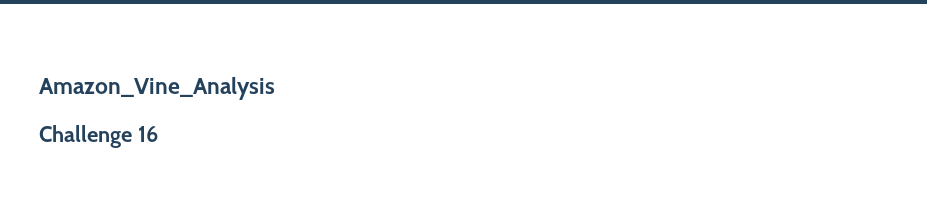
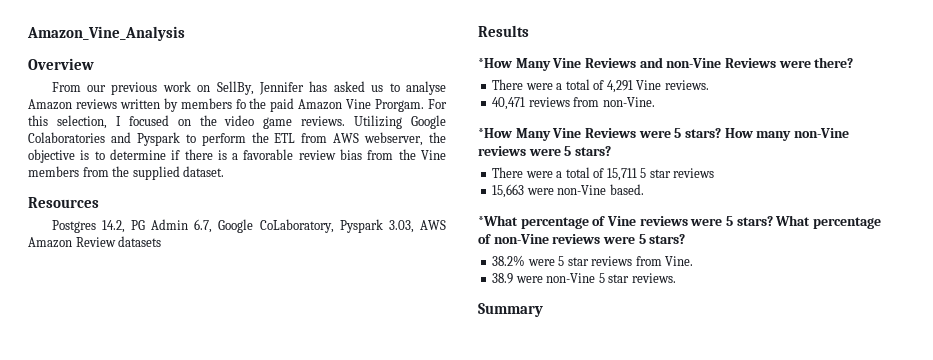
- Challenge 16
+ Overview
+ From our previous work on SellBy, Jennifer has asked us to analyse Amazon reviews written by members fo the paid Amazon Vine Prorgam. For this selection, I focused on the video game reviews. Utilizing Google Colaboratories and Pyspark to perform the ETL from AWS webserver, the objective is to determine if there is a favorable review bias from the Vine members from the supplied dataset.
+ Resources
+ Postgres 14.2, PG Admin 6.7, Google CoLaboratory, Pyspark 3.03, AWS Amazon Review datasets
+ Results
+ *How Many Vine Reviews and non-Vine Reviews were there?
+ There were a total of 4,291 Vine reviews.
+ 40,471 reviews from non-Vine.
+ *How Many Vine Reviews were 5 stars? How many non-Vine reviews were 5 stars?
+ There were a total of 15,711 5 star reviews
+ 15,663 were non-Vine based.
+ *What percentage of Vine reviews were 5 stars? What percentage of non-Vine reviews were 5 stars?
+ 38.2% were 5 star reviews from Vine.
+ 38.9 were non-Vine 5 star reviews.
+ Summary

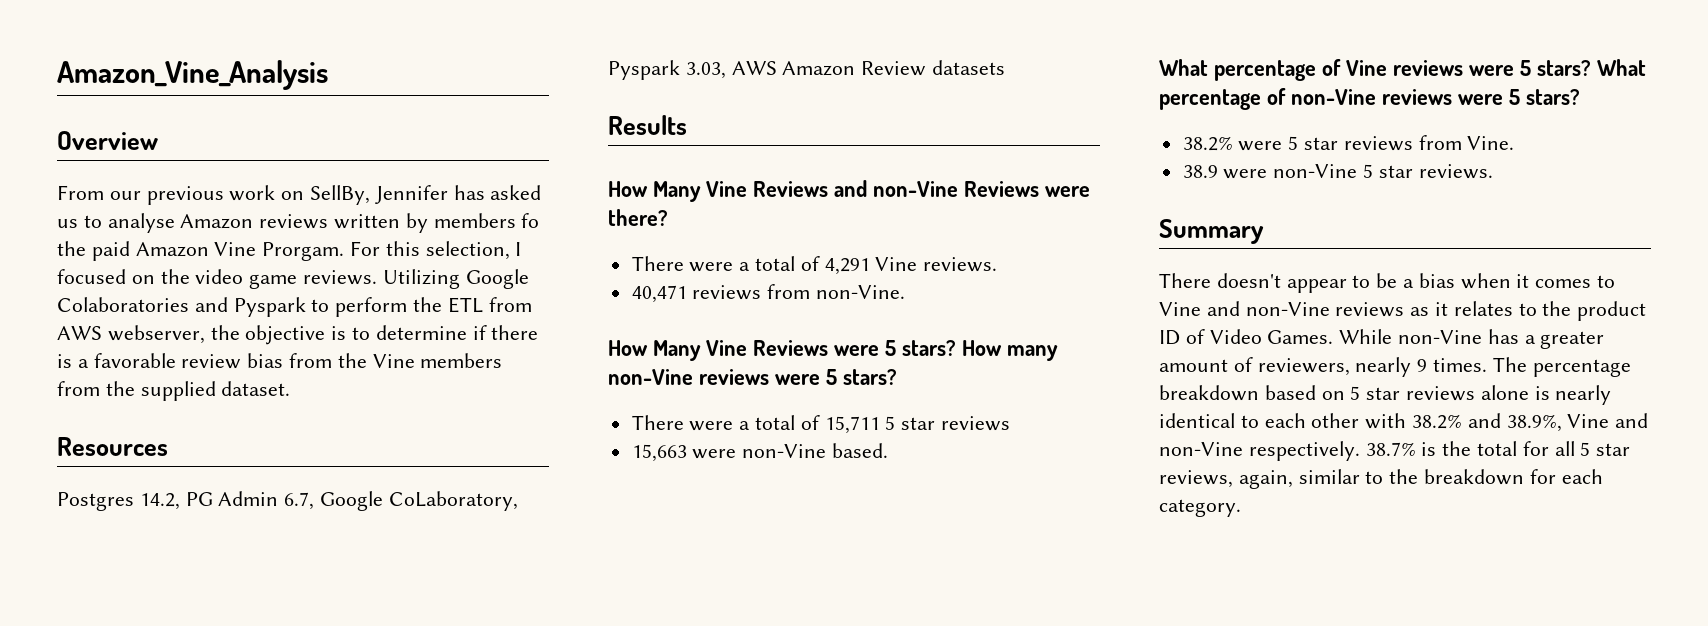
- *How Many Vine Reviews and non-Vine Reviews were there?
+ How Many Vine Reviews and non-Vine Reviews were there?
- *How Many Vine Reviews were 5 stars?
+ How Many Vine Reviews were 5 stars?
- *What percentage of Vine reviews were 5 stars?
+ What percentage of Vine reviews were 5 stars?
+ There doesn't appear to be a bias when it comes to Vine and non-Vine reviews as it relates to the product ID of Video Games. While non-Vine has a greater amount of reviewers, nearly 9 times. The percentage breakdown based on 5 star reviews alone is nearly identical to each other with 38.2% and 38.9%, Vine and non-Vine respectively. 38.7% is the total for all 5 star reviews, again, similar to the breakdown for each category.

